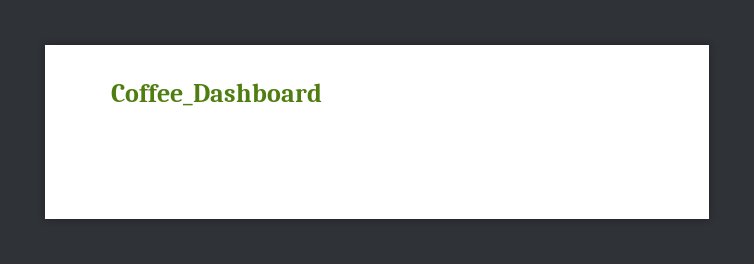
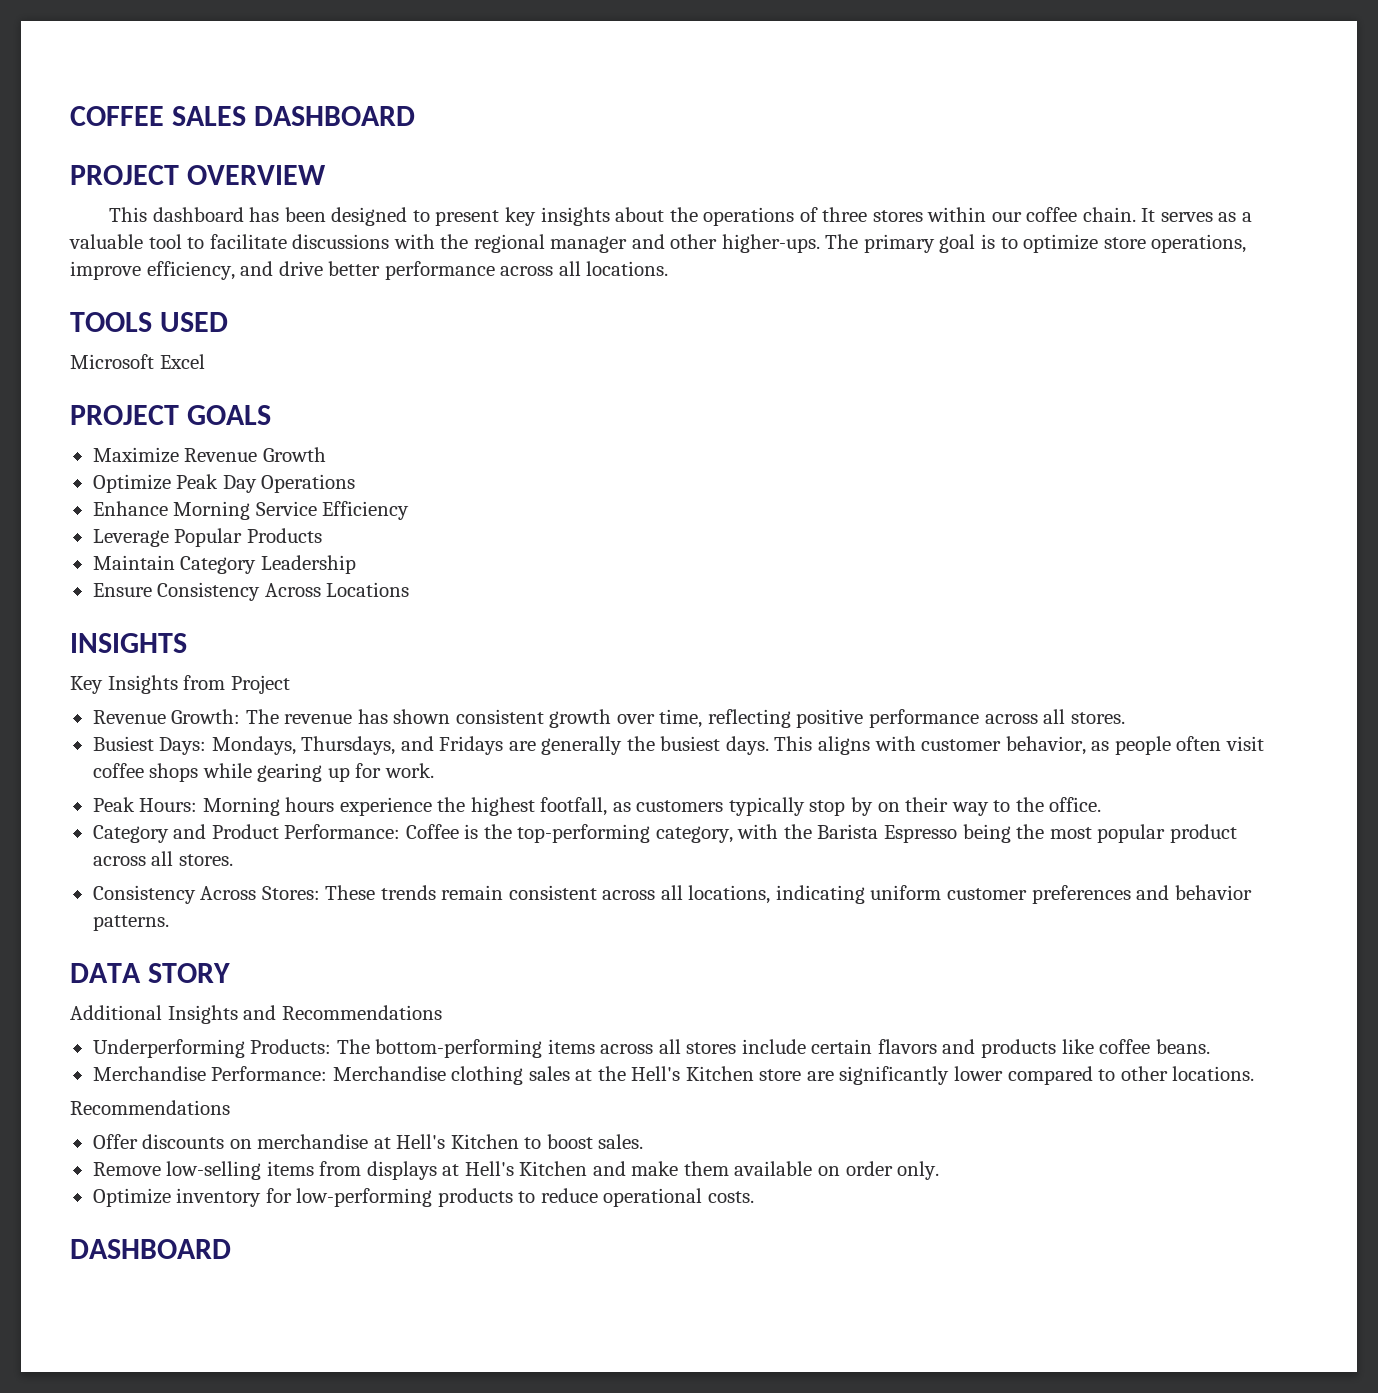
- Coffee_Dashboard
+ COFFEE SALES DASHBOARD
+ PROJECT OVERVIEW
+ This dashboard has been designed to present key insights about the operations of three stores within our coffee chain. It serves as a valuable tool to facilitate discussions with the regional manager and other higher-ups. The primary goal is to optimize store operations, improve efficiency, and drive better performance across all locations.
+ TOOLS USED
+ Microsoft Excel
+ PROJECT GOALS
+ Maximize Revenue Growth
+ Optimize Peak Day Operations
+ Enhance Morning Service Efficiency
+ Leverage Popular Products
+ Maintain Category Leadership
+ Ensure Consistency Across Locations
+ INSIGHTS
+ Key Insights from Project
+ Revenue Growth: The revenue has shown consistent growth over time, reflecting positive performance across all stores.
+ Busiest Days: Mondays, Thursdays, and Fridays are generally the busiest days. This aligns with customer behavior, as people often visit coffee shops while gearing up for work.
+ Peak Hours: Morning hours experience the highest footfall, as customers typically stop by on their way to the office.
+ Category and Product Performance: Coffee is the top-performing category, with the Barista Espresso being the most popular product across all stores.
+ Consistency Across Stores: These trends remain consistent across all locations, indicating uniform customer preferences and behavior patterns.
+ DATA STORY
+ Additional Insights and Recommendations
+ Underperforming Products: The bottom-performing items across all stores include certain flavors and products like coffee beans.
+ Merchandise Performance: Merchandise clothing sales at the Hell's Kitchen store are significantly lower compared to other locations.
+ Recommendations
+ Offer discounts on merchandise at Hell's Kitchen to boost sales.
+ Remove low-selling items from displays at Hell's Kitchen and make them available on order only.
+ Optimize inventory for low-performing products to reduce operational costs.
+ DASHBOARD

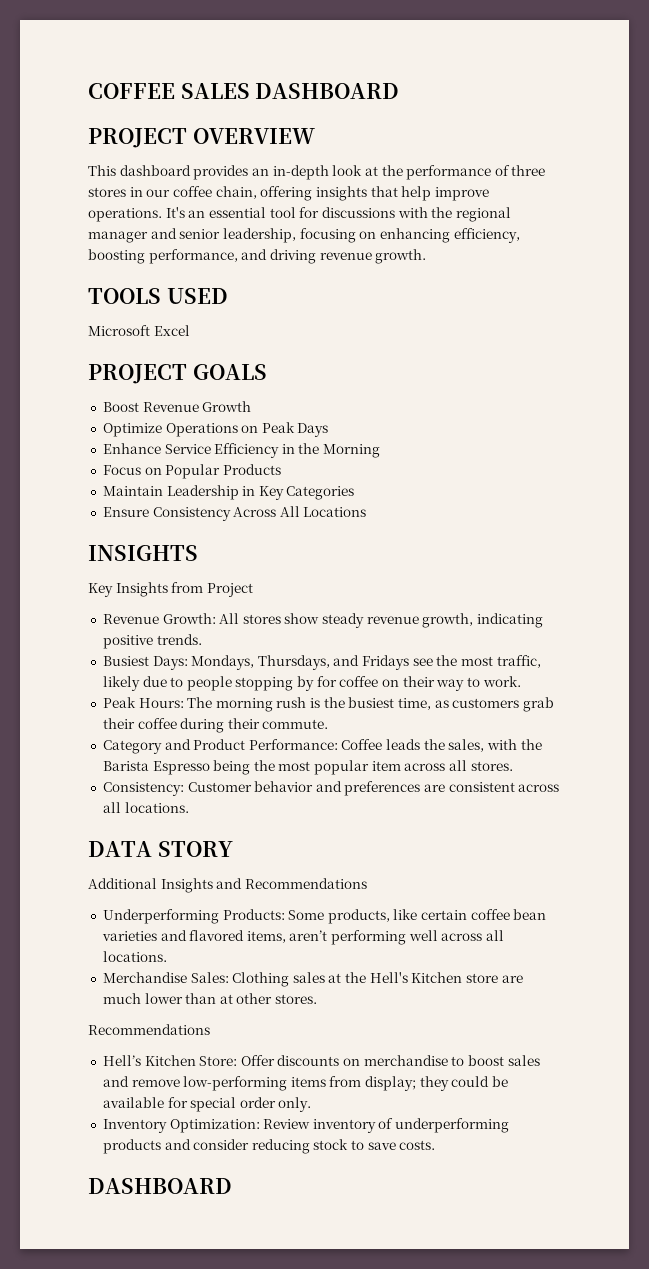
- This dashboard has been designed to present key insights about the operations of three stores within our coffee chain. It serves as a valuable tool to facilitate discussions with the regional manager and other higher-ups. The primary goal is to optimize store operations, improve efficiency, and drive better performance across all locations.
+ This dashboard provides an in-depth look at the performance of three stores in our coffee chain, offering insights that help improve operations. It's an essential tool for discussions with the regional manager and senior leadership, focusing on enhancing efficiency, boosting performance, and driving revenue growth.
- Maximize Revenue Growth
+ Boost Revenue Growth
- Optimize Peak Day Operations
+ Optimize Operations on Peak Days
- Enhance Morning Service Efficiency
- Leverage Popular Products
+ Enhance Service Efficiency in the Morning
+ Focus on Popular Products
- Maintain Category Leadership
+ Maintain Leadership in Key Categories
- Ensure Consistency Across Locations
+ Ensure Consistency Across All Locations
- Revenue Growth: The revenue has shown consistent growth over time, reflecting positive performance across all stores.
+ Revenue Growth: All stores show steady revenue growth, indicating positive trends.
- Busiest Days: Mondays, Thursdays, and Fridays are generally the busiest days. This aligns with customer behavior, as people often visit coffee shops while gearing up for work.
- Peak Hours: Morning hours experience the highest footfall, as customers typically stop by on their way to the office.
+ Busiest Days: Mondays, Thursdays, and Fridays see the most traffic, likely due to people stopping by for coffee on their way to work.
+ Peak Hours: The morning rush is the busiest time, as customers grab their coffee during their commute.
- Category and Product Performance: Coffee is the top-performing category, with the Barista Espresso being the most popular product across all stores.
- Consistency Across Stores: These trends remain consistent across all locations, indicating uniform customer preferences and behavior patterns.
+ Category and Product Performance: Coffee leads the sales, with the Barista Espresso being the most popular item across all stores.
+ Consistency: Customer behavior and preferences are consistent across all locations.
- Underperforming Products: The bottom-performing items across all stores include certain flavors and products like coffee beans.
- Merchandise Performance: Merchandise clothing sales at the Hell's Kitchen store are significantly lower compared to other locations.
+ Underperforming Products: Some products, like certain coffee bean varieties and flavored items, aren’t performing well across all locations.
+ Merchandise Sales: Clothing sales at the Hell's Kitchen store are much lower than at other stores.
  Recommendations
- Offer discounts on merchandise at Hell's Kitchen to boost sales.
- Remove low-selling items from displays at Hell's Kitchen and make them available on order only.
- Optimize inventory for low-performing products to reduce operational costs.
+ Hell’s Kitchen Store: Offer discounts on merchandise to boost sales and remove low-performing items from display; they could be available for special order only.
+ Inventory Optimization: Review inventory of underperforming products and consider reducing stock to save costs.

